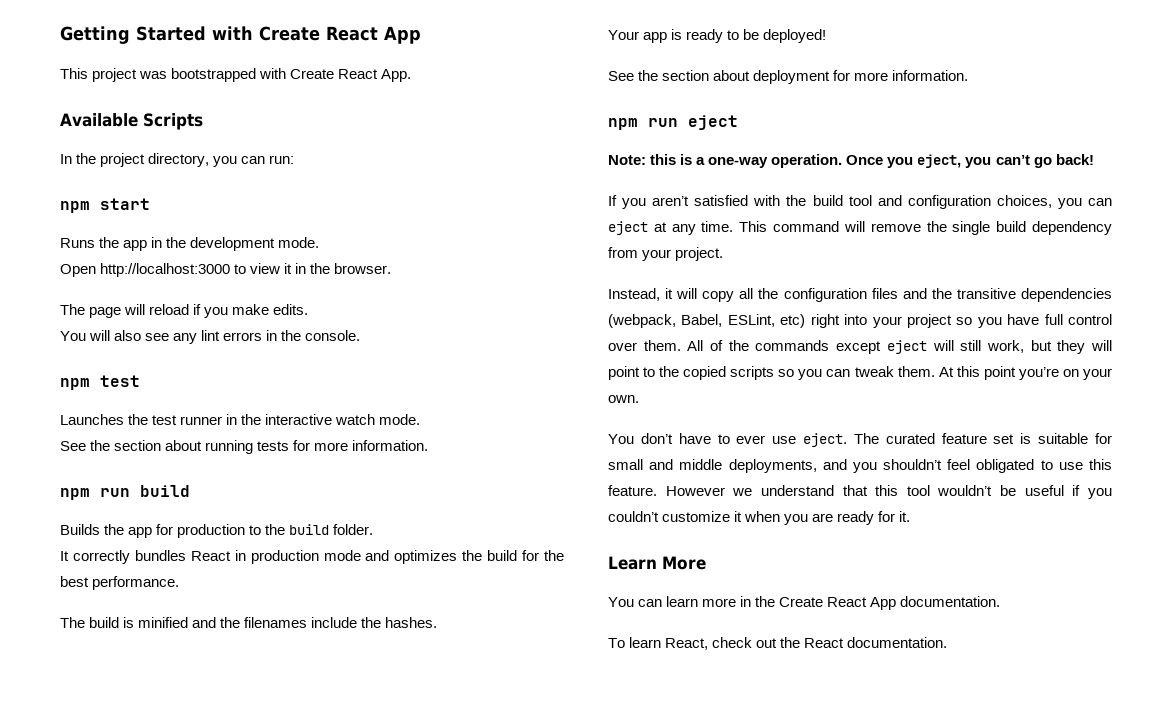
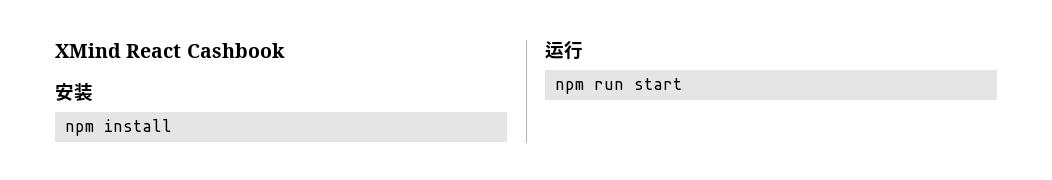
- Getting Started with Create React App
- This project was bootstrapped with Create React App.
- Available Scripts
- In the project directory, you can run:
- npm start
- Runs the app in the development mode.
- Open http://localhost:3000 to view it in the browser.
- The page will reload if you make edits.
- You will also see any lint errors in the console.
- npm test
- Launches the test runner in the interactive watch mode.
- See the section about running tests for more information.
- npm run build
- Builds the app for production to the build folder.
- It correctly bundles React in production mode and optimizes the build for the best performance.
- The build is minified and the filenames include the hashes.
- Your app is ready to be deployed!
- See the section about deployment for more information.
- npm run eject
- Note: this is a one-way operation. Once you eject, you can’t go back!
- If you aren’t satisfied with the build tool and configuration choices, you can eject at any time. This command will remove the single build dependency from your project.
- Instead, it will copy all the configuration files and the transitive dependencies (webpack, Babel, ESLint, etc) right into your project so you have full control over them. All of the commands except eject will still work, but they will point to the copied scripts so you can tweak them. At this point you’re on your own.
- You don’t have to ever use eject. The curated feature set is suitable for small and middle deployments, and you shouldn’t feel obligated to use this feature. However we understand that this tool wouldn’t be useful if you couldn’t customize it when you are ready for it.
- Learn More
- You can learn more in the Create React App documentation.
- To learn React, check out the React documentation.
+ XMind React Cashbook
+ 安装
+ npm install
+ 运行
+ npm run start

